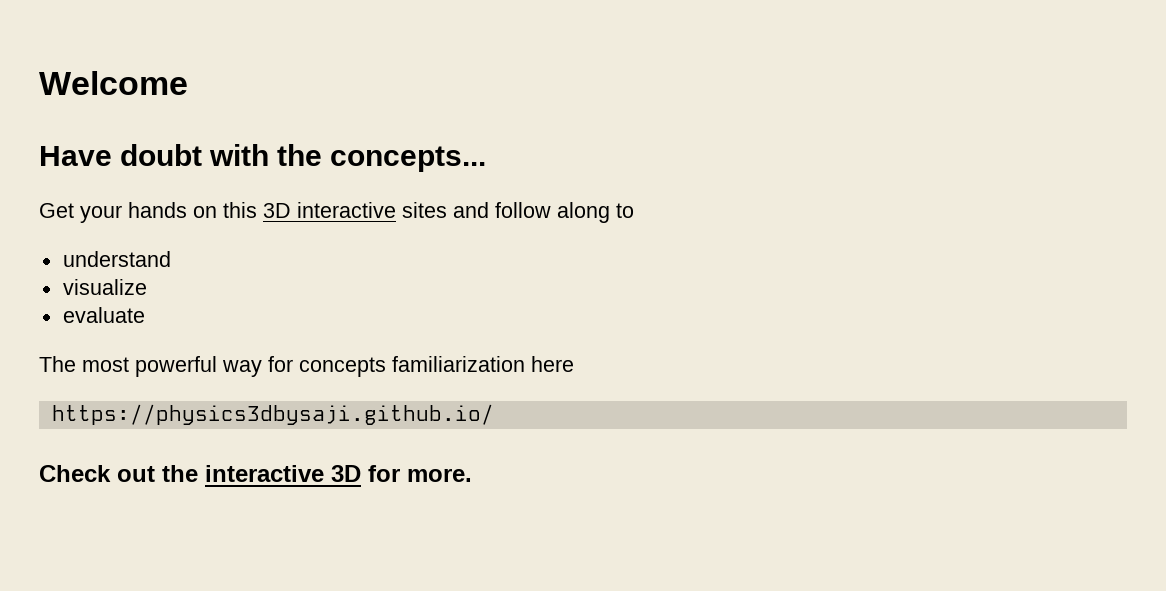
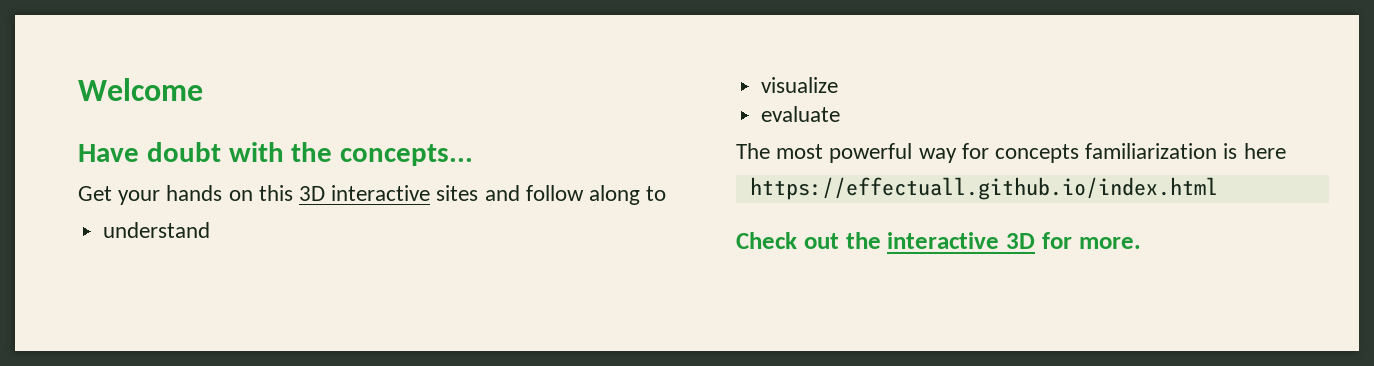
- The most powerful way for concepts familiarization here
+ The most powerful way for concepts familiarization is here
- https://physics3dbysaji.github.io/
+ https://effectuall.github.io/index.html

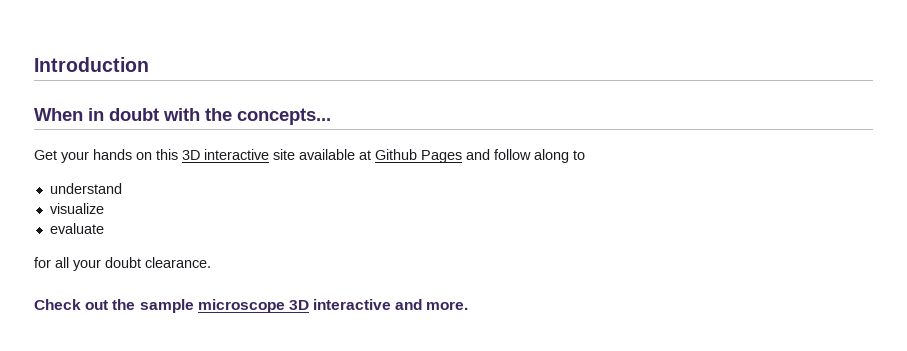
- Welcome
- Have doubt with the concepts...
+ Introduction
+ When in doubt with the concepts...
- Get your hands on this 3D interactive sites and follow along to
+ Get your hands on this 3D interactive site available at Github Pages and follow along to
- The most powerful way for concepts familiarization is here
- https://effectuall.github.io/index.html
- Check out the interactive 3D for more.
+ for all your doubt clearance.
+ Check out the sample microscope 3D interactive and more.

